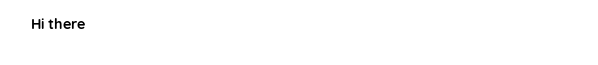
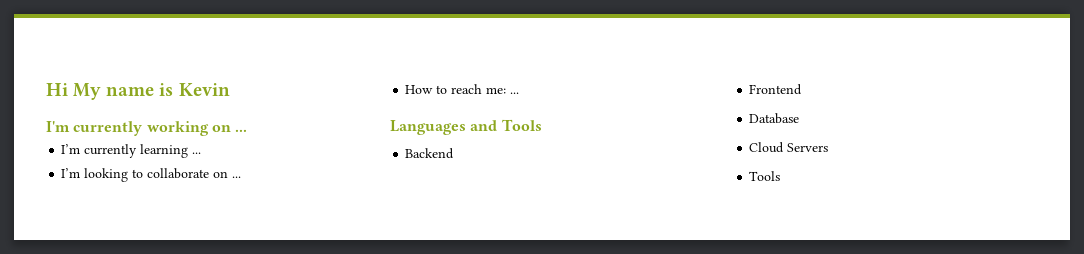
- Hi there
+ Hi My name is Kevin
+ I'm currently working on ...
+ I’m currently learning ...
+ I’m looking to collaborate on ...
+ How to reach me: ...
+ Languages and Tools
+ Backend
+ Frontend
+ Database
+ Cloud Servers
+ Tools

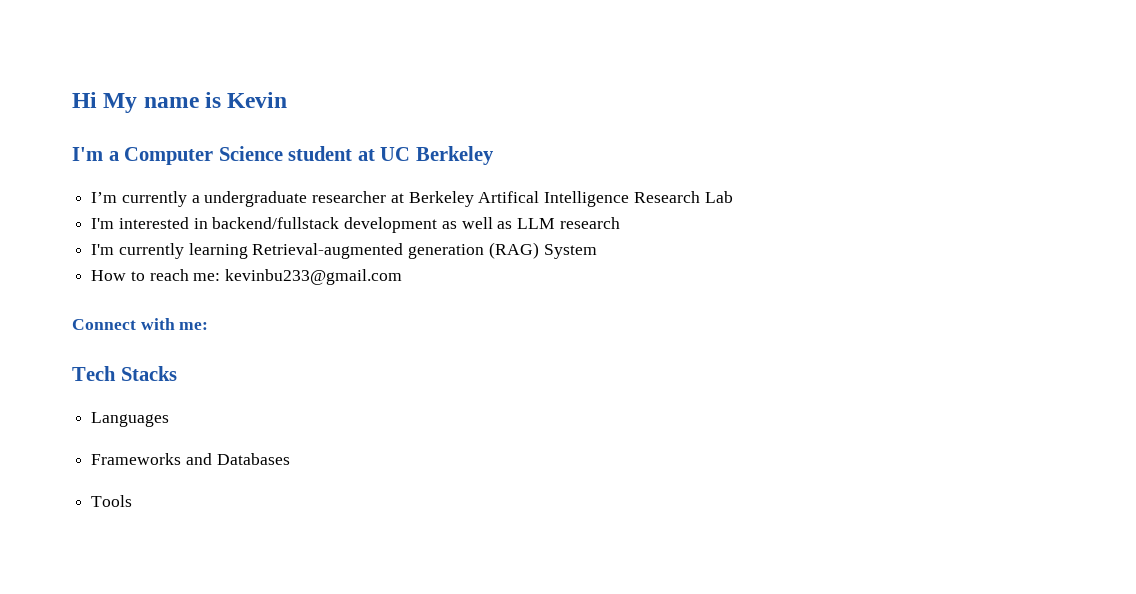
- I'm currently working on ...
- I’m currently learning ...
- I’m looking to collaborate on ...
- How to reach me: ...
- Languages and Tools
- Backend
- Frontend
- Database
- Cloud Servers
+ I'm a Computer Science student at UC Berkeley
+ I’m currently a undergraduate researcher at Berkeley Artifical Intelligence Research Lab
+ I'm interested in backend/fullstack development as well as LLM research
+ I'm currently learning Retrieval-augmented generation (RAG) System
+ How to reach me: kevinbu233@gmail.com
+ Connect with me:
+ Tech Stacks
+ Languages
+ Frameworks and Databases

